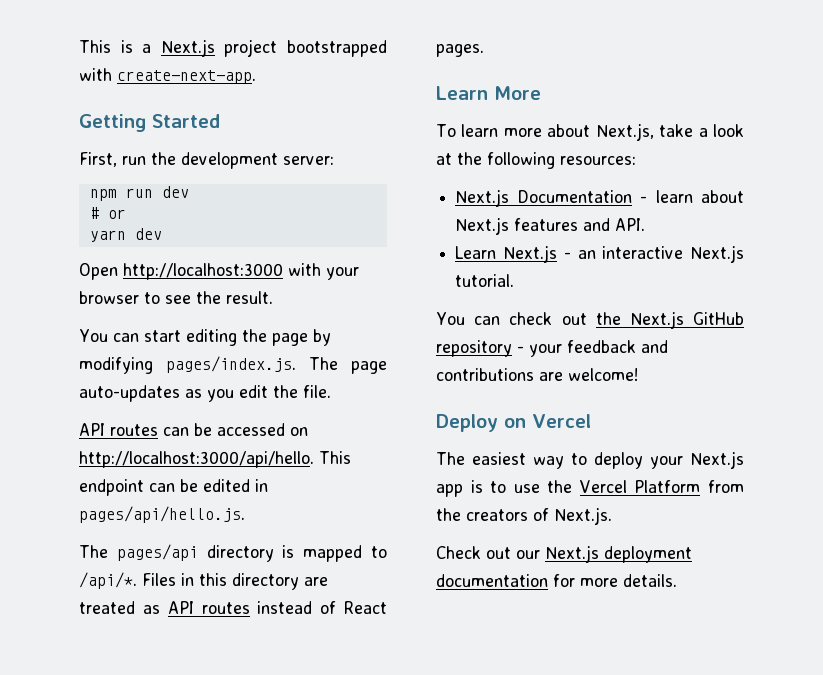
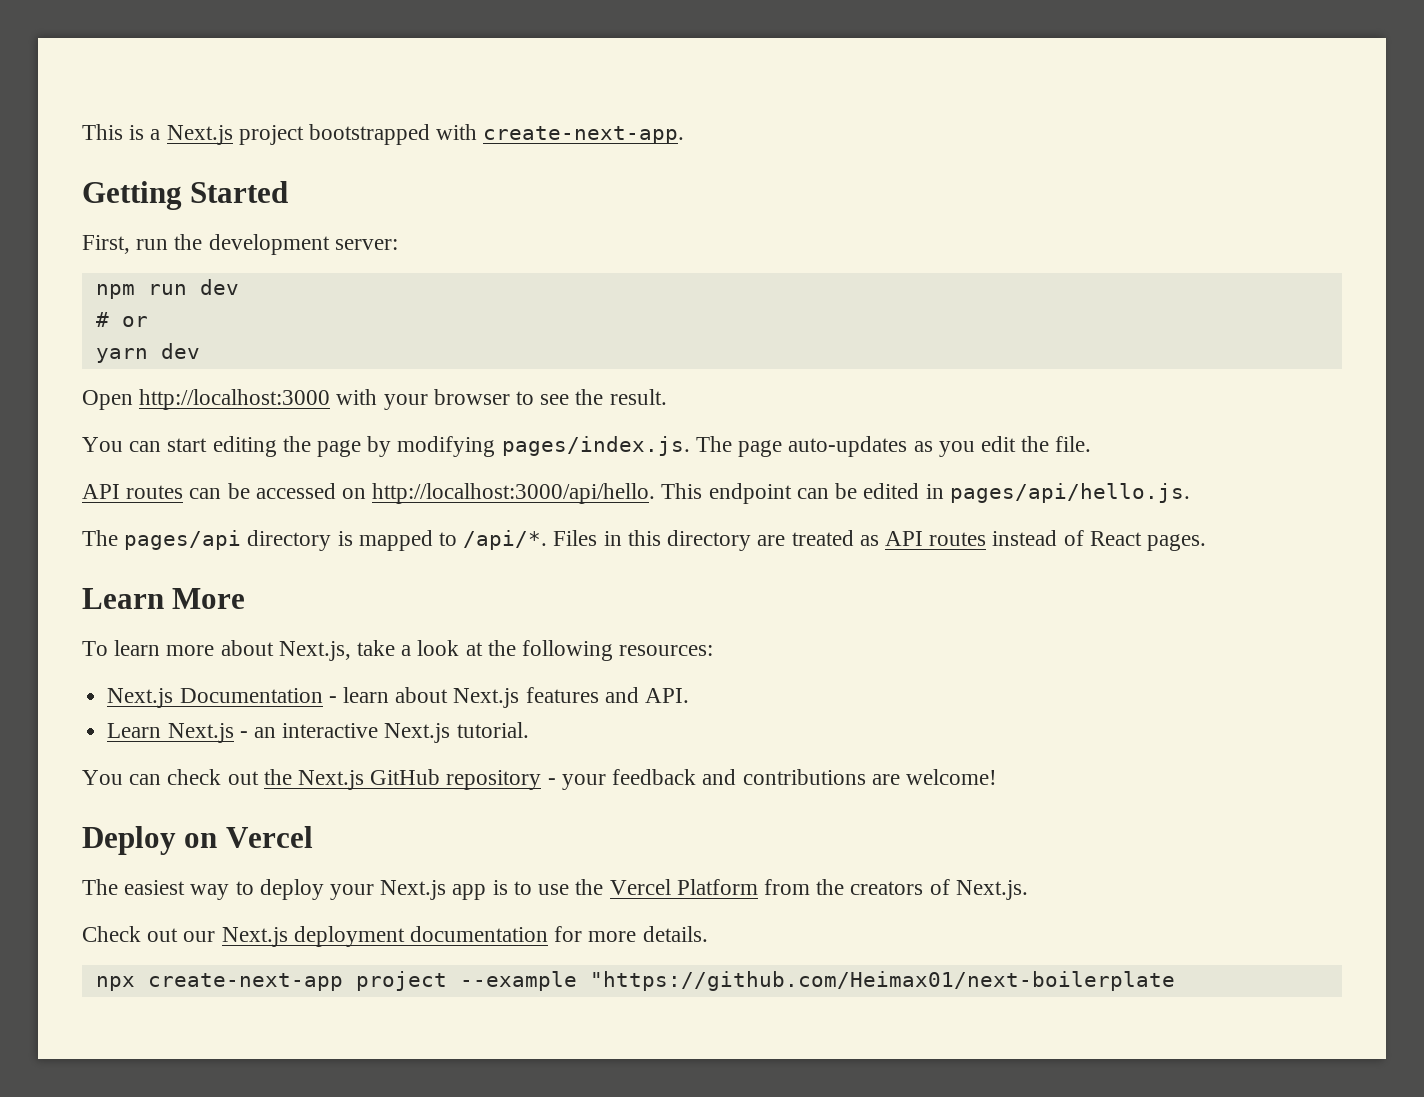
+ npx create-next-app project --example "https://github.com/Heimax01/next-boilerplate

